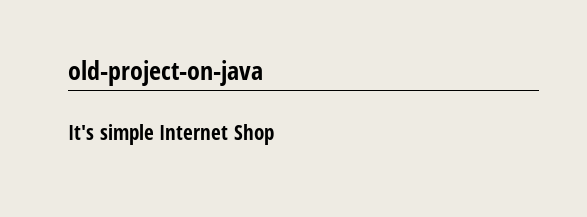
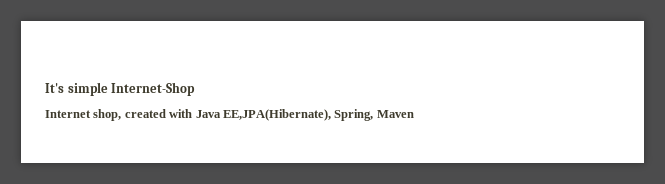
- old-project-on-java
- It's simple Internet Shop
+ It's simple Internet-Shop
+ Internet shop, created with Java EE,JPA(Hibernate), Spring, Maven

